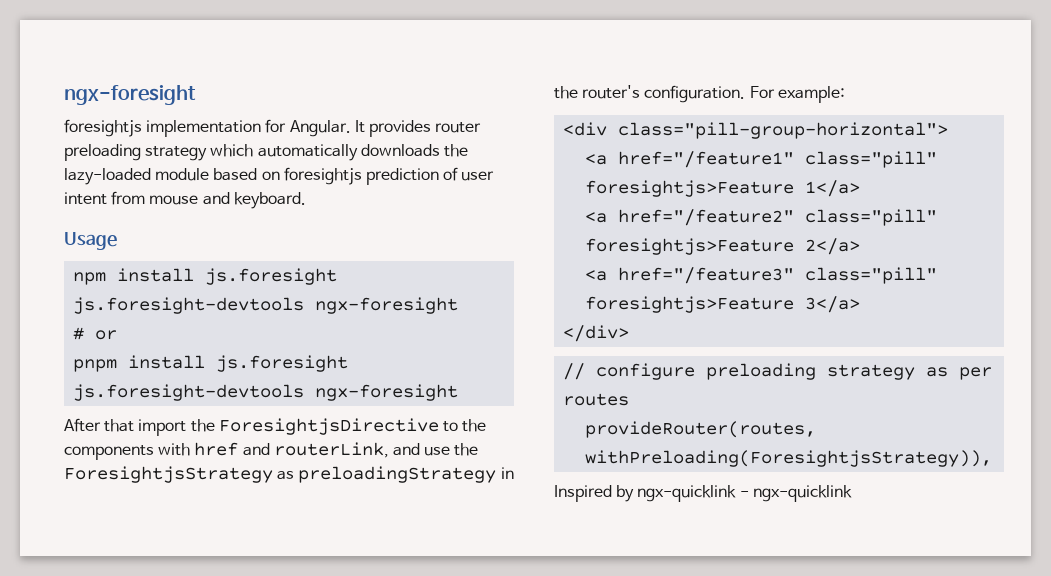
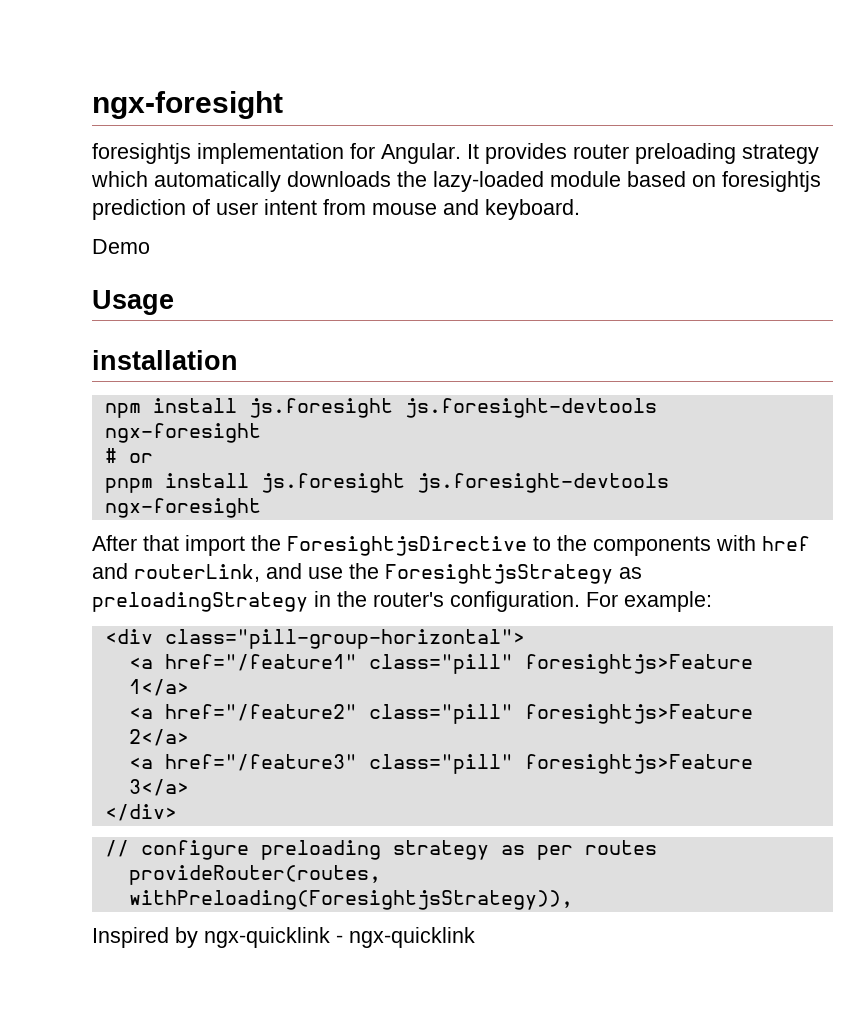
+ Demo
+ installation

